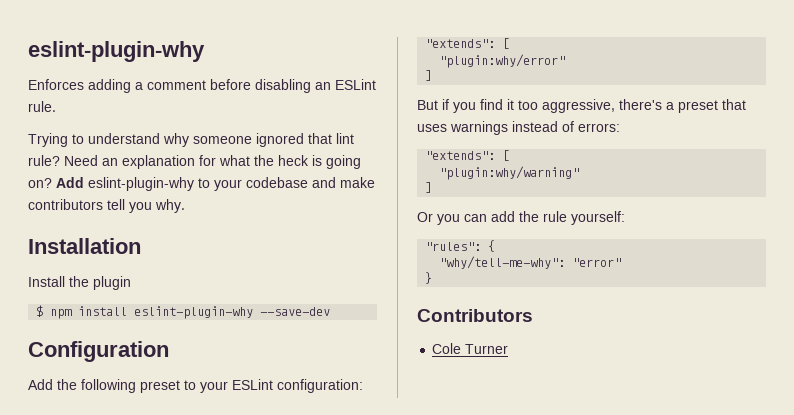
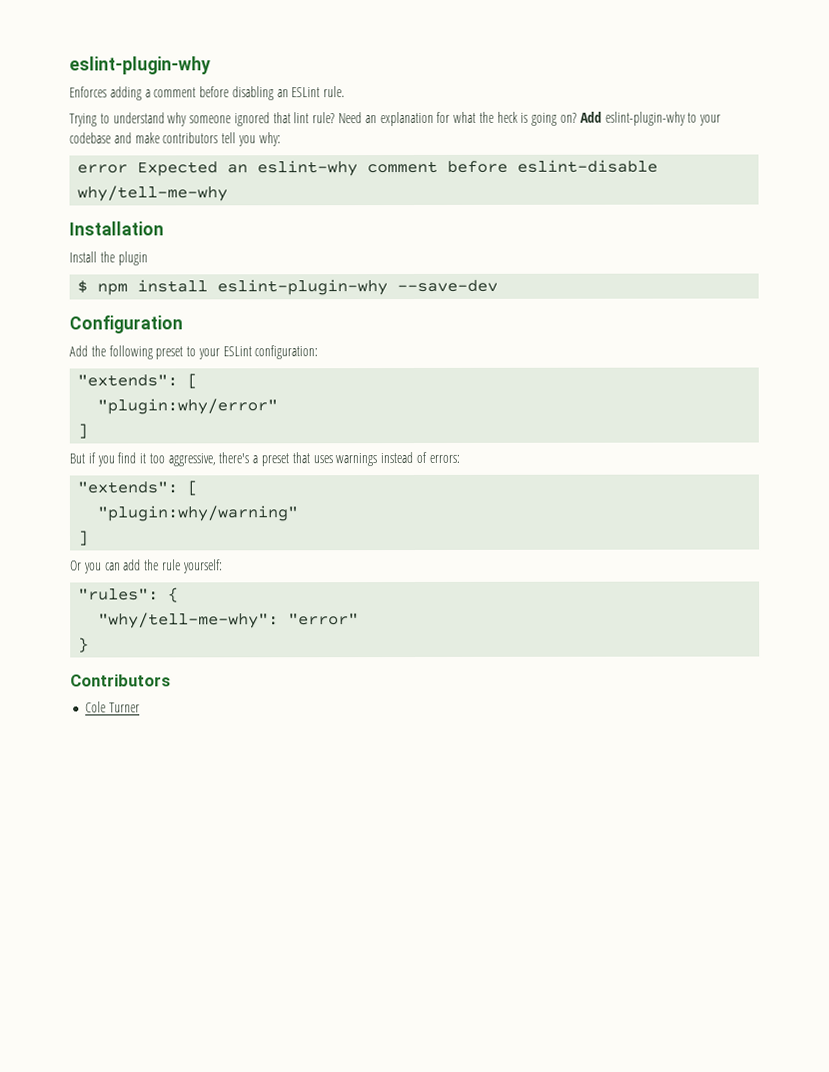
- Add eslint-plugin-why to your codebase and make contributors tell you why.
+ Add eslint-plugin-why to your codebase and make contributors tell you why:
+ error Expected an eslint-why comment before eslint-disable why/tell-me-why

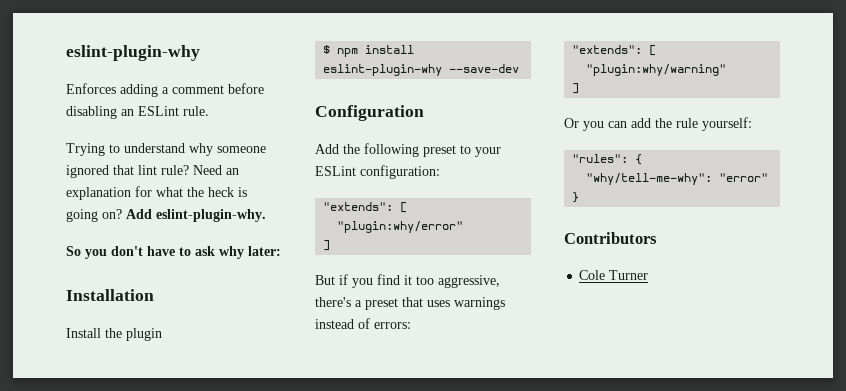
- Add eslint-plugin-why to your codebase and make contributors tell you why:
- error Expected an eslint-why comment before eslint-disable why/tell-me-why
+ Add eslint-plugin-why.
+ So you don't have to ask why later:

